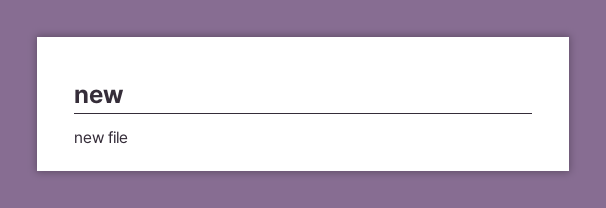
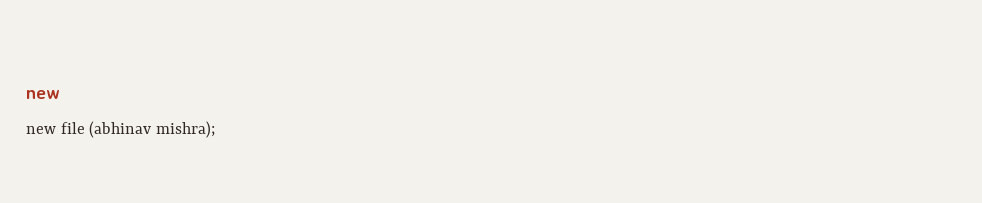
- new file
+ new file (abhinav mishra);

